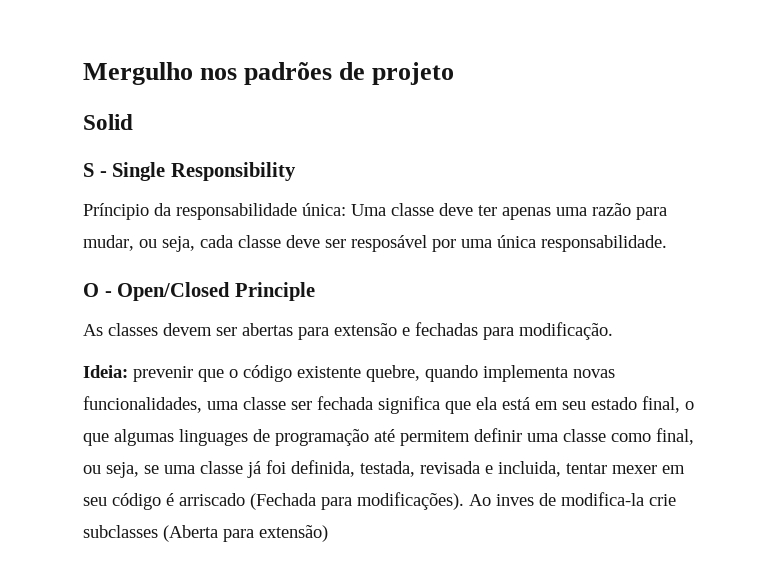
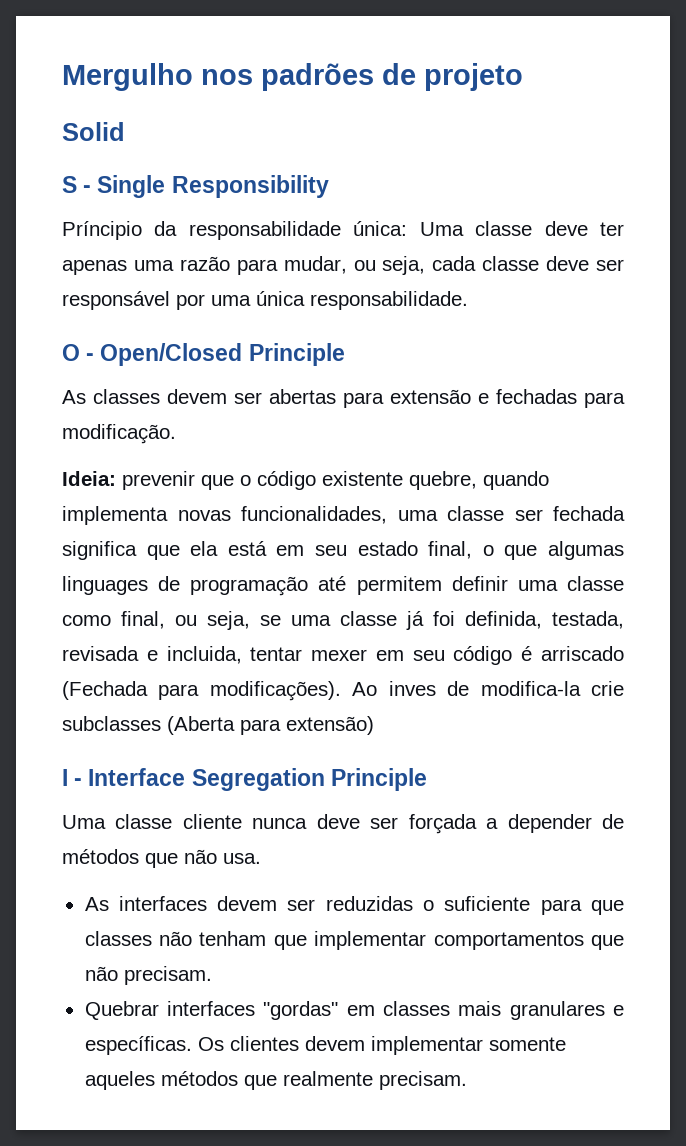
- Príncipio da responsabilidade única: Uma classe deve ter apenas uma razão para mudar, ou seja, cada classe deve ser resposável por uma única responsabilidade.
+ Príncipio da responsabilidade única: Uma classe deve ter apenas uma razão para mudar, ou seja, cada classe deve ser responsável por uma única responsabilidade.
+ I - Interface Segregation Principle
+ Uma classe cliente nunca deve ser forçada a depender de métodos que não usa.
+ As interfaces devem ser reduzidas o suficiente para que classes não tenham que implementar comportamentos que não precisam.
+ Quebrar interfaces "gordas" em classes mais granulares e específicas. Os clientes devem implementar somente aqueles métodos que realmente precisam.

